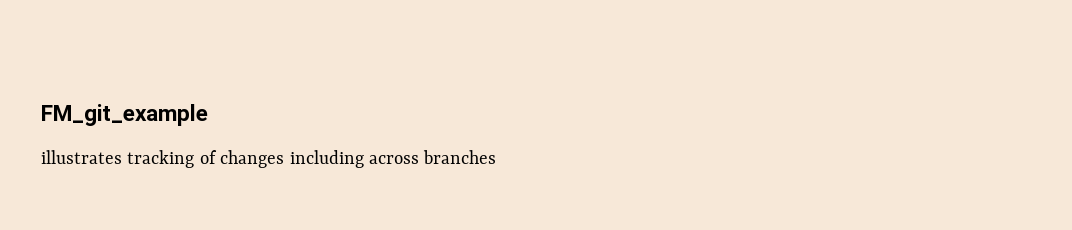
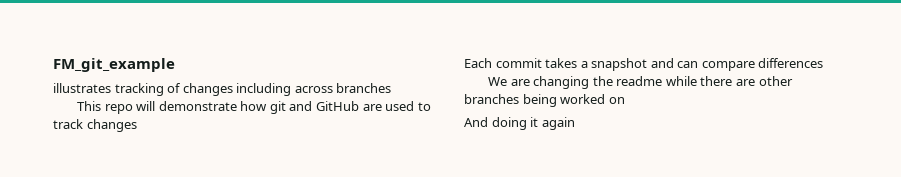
+ This repo will demonstrate how git and GitHub are used to track changes
+ Each commit takes a snapshot and can compare differences
+ We are changing the readme while there are other branches being worked on
+ And doing it again

